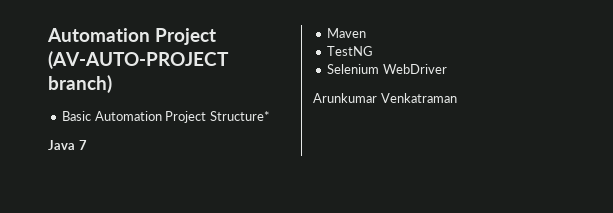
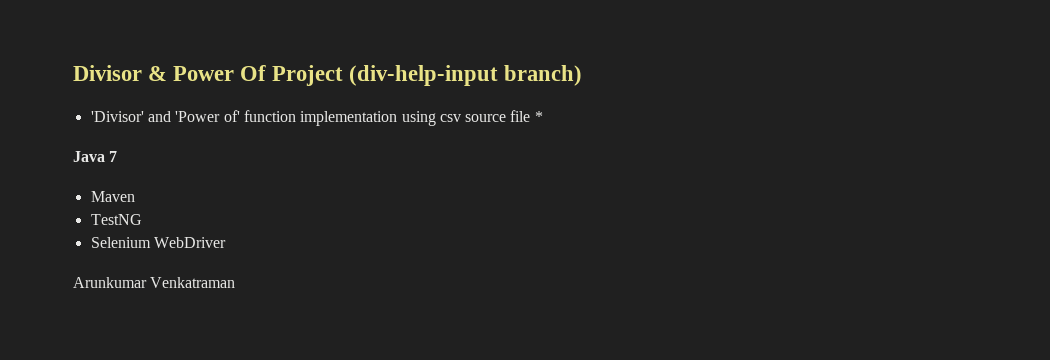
- Automation Project (AV-AUTO-PROJECT branch)
- Basic Automation Project Structure*
+ Divisor & Power Of Project (div-help-input branch)
+ 'Divisor' and 'Power of' function implementation using csv source file *

